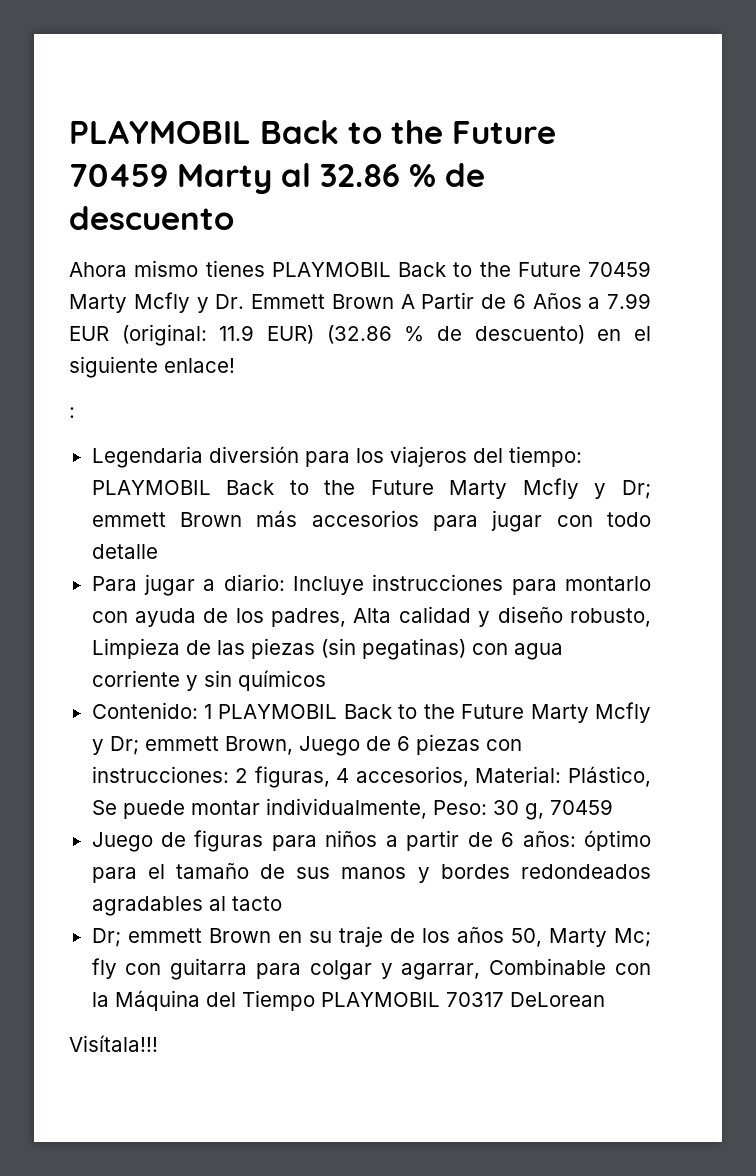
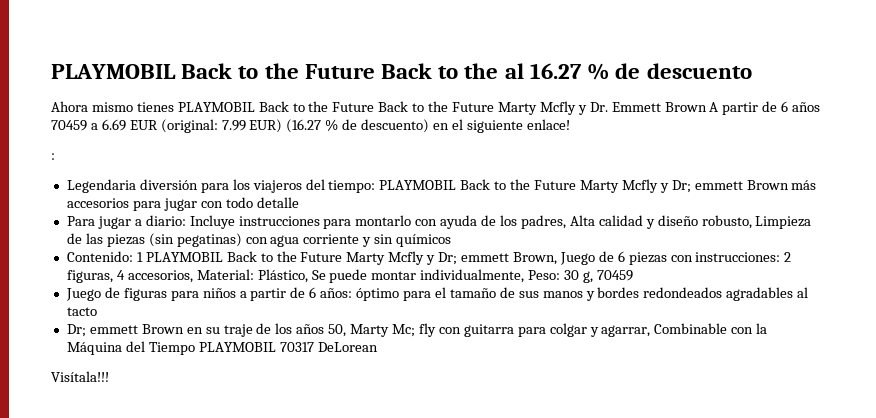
- PLAYMOBIL Back to the Future 70459 Marty al 32.86 % de descuento
+ PLAYMOBIL Back to the Future Back to the al 16.27 % de descuento
- Ahora mismo tienes PLAYMOBIL Back to the Future 70459 Marty Mcfly y Dr. Emmett Brown A Partir de 6 Años a 7.99 EUR (original: 11.9 EUR) (32.86 % de descuento) en el siguiente enlace!
+ Ahora mismo tienes PLAYMOBIL Back to the Future Back to the Future Marty Mcfly y Dr. Emmett Brown A partir de 6 años 70459 a 6.69 EUR (original: 7.99 EUR) (16.27 % de descuento) en el siguiente enlace!

